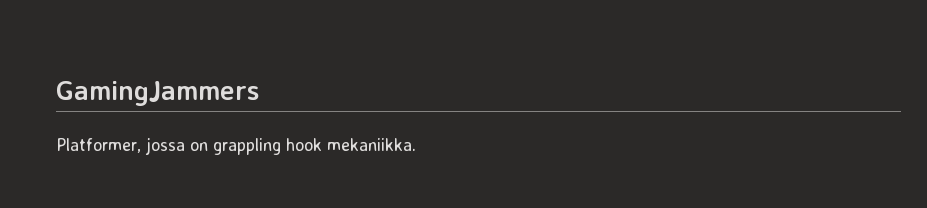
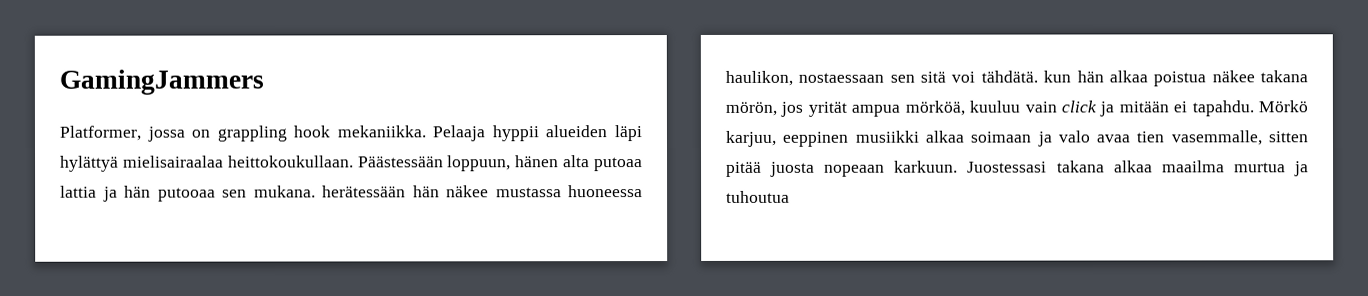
+ Pelaaja hyppii alueiden läpi hylättyä mielisairaalaa heittokoukullaan. Päästessään loppuun, hänen alta putoaa lattia ja hän putooaa sen mukana. herätessään hän näkee mustassa huoneessa haulikon, nostaessaan sen sitä voi tähdätä. kun hän alkaa poistua näkee takana mörön, jos yrität ampua mörköä, kuuluu vain click ja mitään ei tapahdu. Mörkö karjuu, eeppinen musiikki alkaa soimaan ja valo avaa tien vasemmalle, sitten pitää juosta nopeaan karkuun. Juostessasi takana alkaa maailma murtua ja tuhoutua

